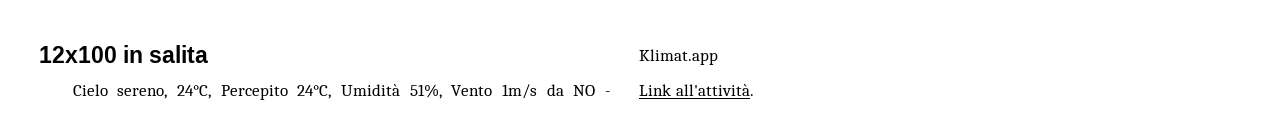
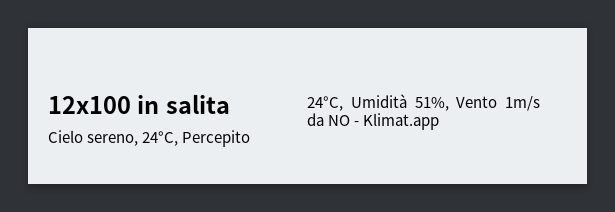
- Link all'attività.

